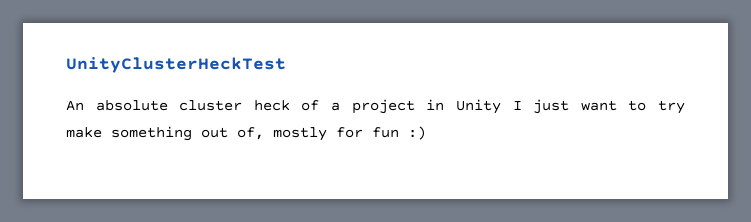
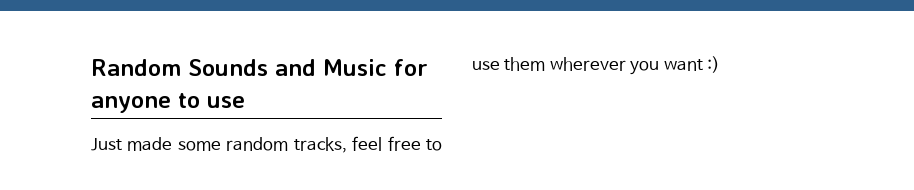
- UnityClusterHeckTest
- An absolute cluster heck of a project in Unity I just want to try make something out of, mostly for fun :)
+ Random Sounds and Music for anyone to use
+ Just made some random tracks, feel free to use them wherever you want :)

